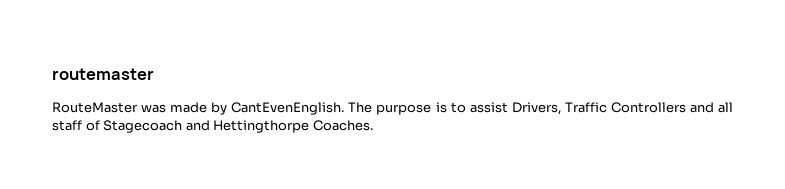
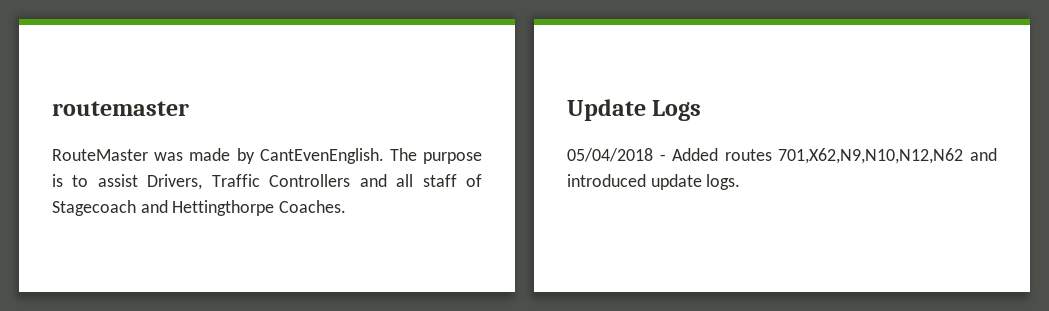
+ Update Logs
+ 05/04/2018 - Added routes 701,X62,N9,N10,N12,N62 and introduced update logs.

